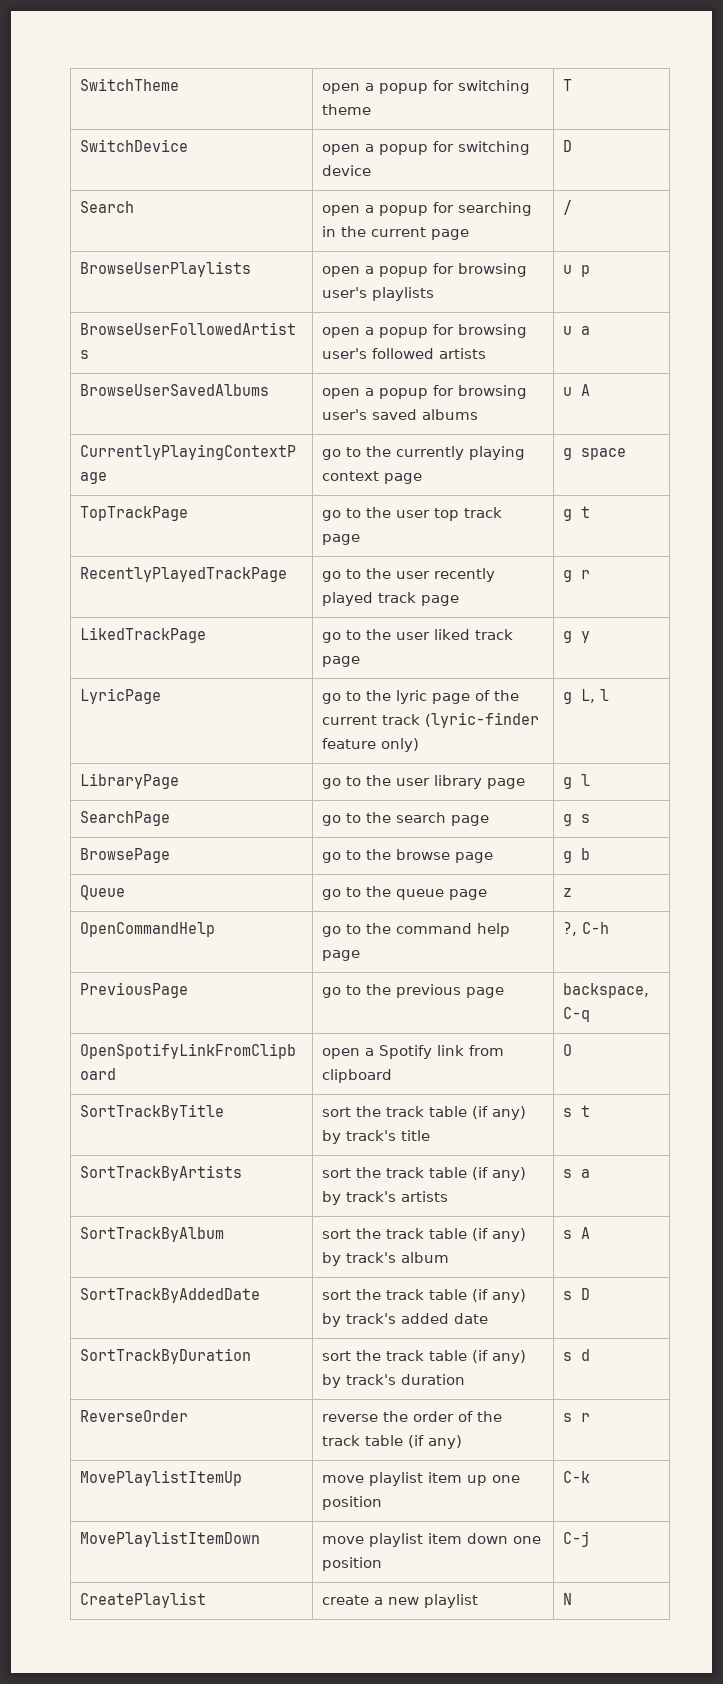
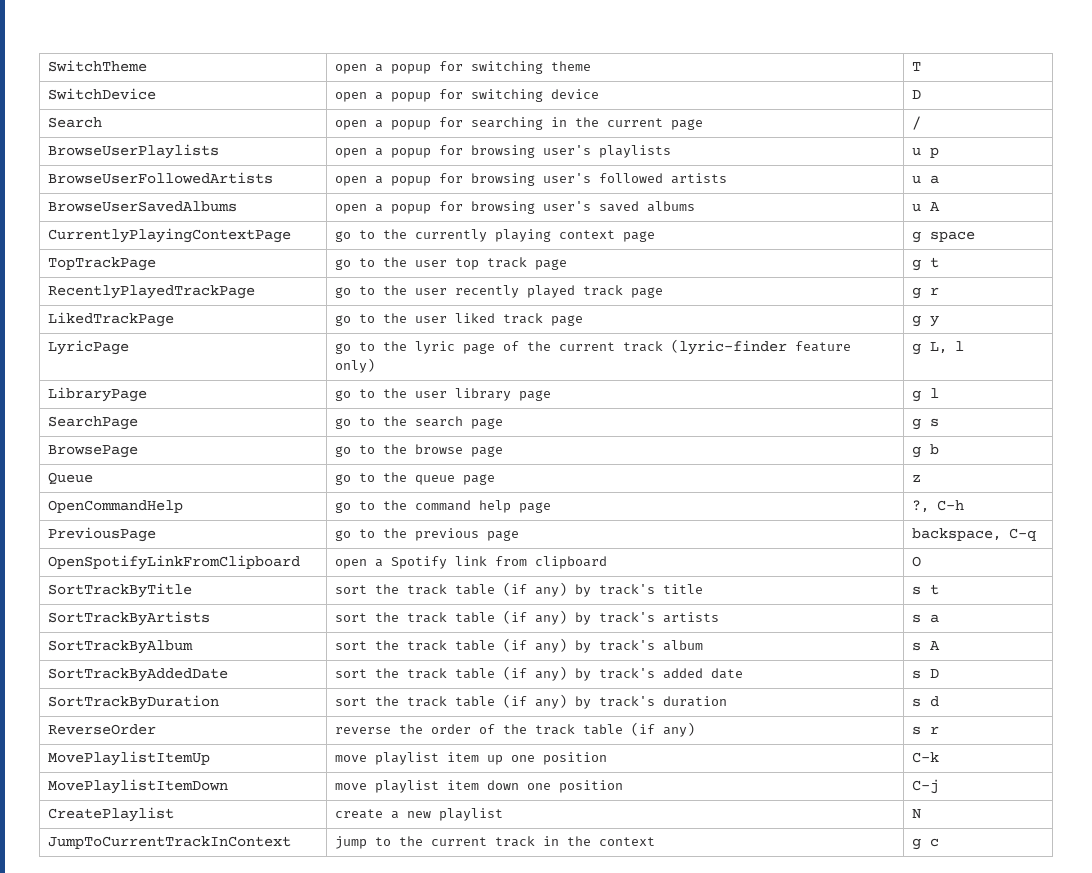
+ JumpToCurrentTrackInContext | jump to the current track in the context | g c

